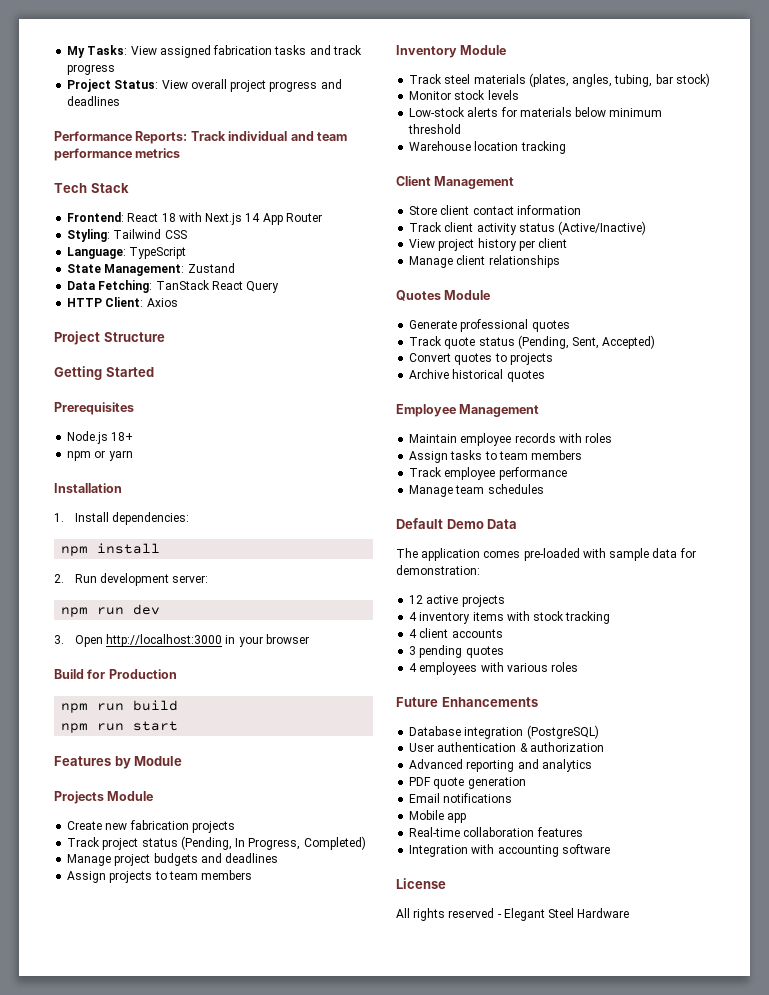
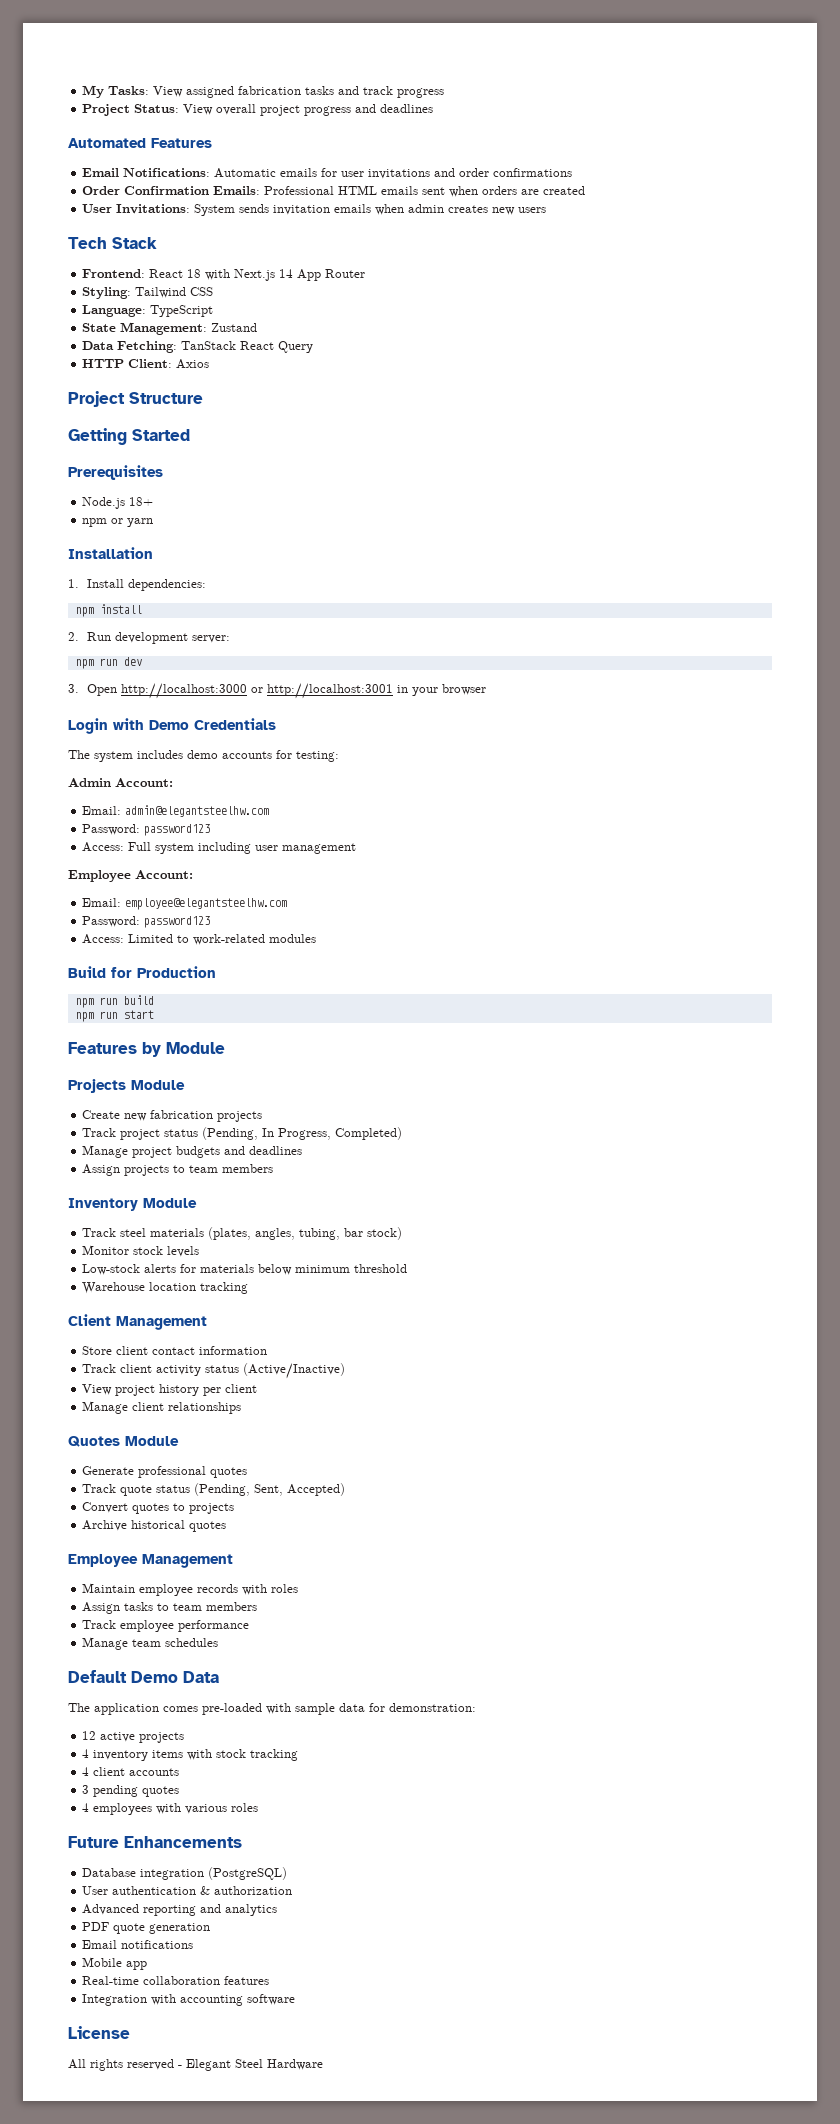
- Performance Reports: Track individual and team performance metrics
+ Automated Features
+ Email Notifications: Automatic emails for user invitations and order confirmations
+ Order Confirmation Emails: Professional HTML emails sent when orders are created
+ User Invitations: System sends invitation emails when admin creates new users
- 3. Open http://localhost:3000 in your browser
+ 3. Open http://localhost:3000 or http://localhost:3001 in your browser
+ Login with Demo Credentials
+ The system includes demo accounts for testing:
+ Admin Account:
+ Email: admin@elegantsteelhw.com
+ Password: password123
+ Access: Full system including user management
+ Employee Account:
+ Email: employee@elegantsteelhw.com
+ Password: password123
+ Access: Limited to work-related modules

